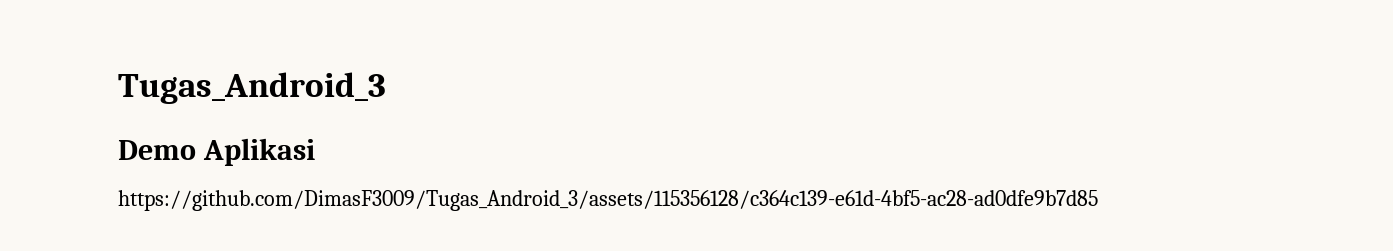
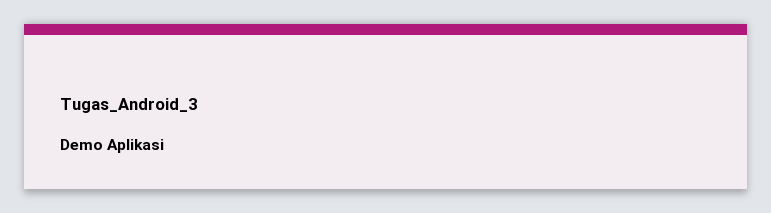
- https://github.com/DimasF3009/Tugas_Android_3/assets/115356128/c364c139-e61d-4bf5-ac28-ad0dfe9b7d85

